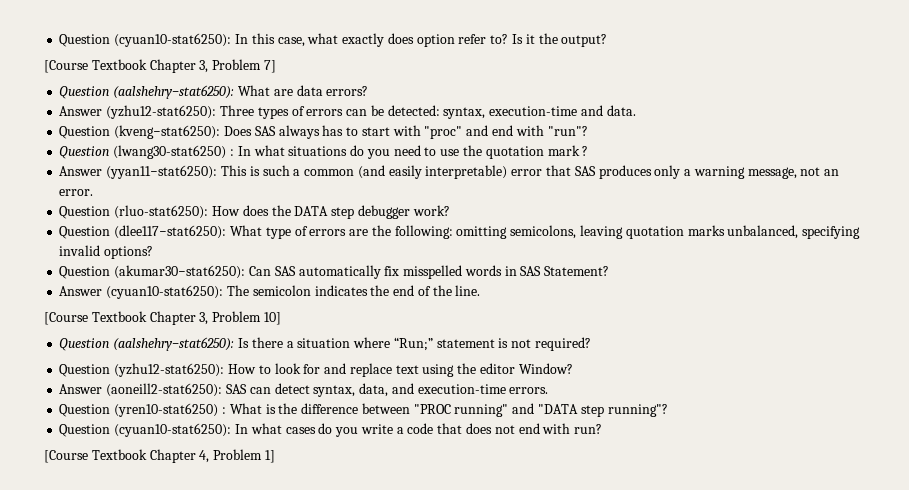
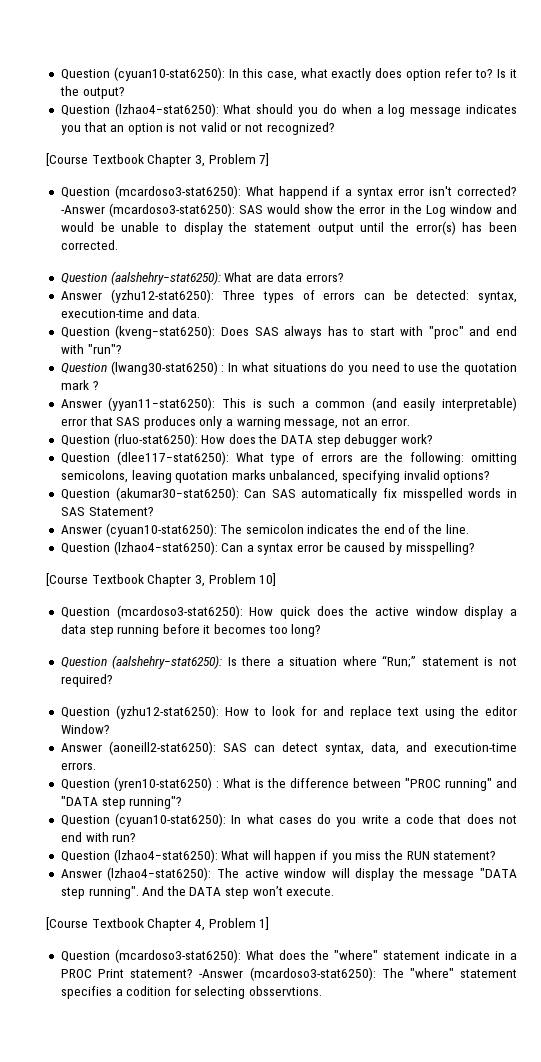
+ Question (lzhao4−stat6250): What should you do when a log message indicates you that an option is not valid or not recognized?
+ Question (mcardoso3-stat6250): What happend if a syntax error isn't corrected? -Answer (mcardoso3-stat6250): SAS would show the error in the Log window and would be unable to display the statement output until the error(s) has been corrected.
+ Question (lzhao4−stat6250): Can a syntax error be caused by misspelling?
+ Question (mcardoso3-stat6250): How quick does the active window display a data step running before it becomes too long?
+ Question (lzhao4−stat6250): What will happen if you miss the RUN statement?
+ Answer (lzhao4−stat6250): The active window will display the message "DATA step running". And the DATA step won’t execute.
+ Question (mcardoso3-stat6250): What does the "where" statement indicate in a PROC Print statement? -Answer (mcardoso3-stat6250): The "where" statement specifies a codition for selecting obsservtions.

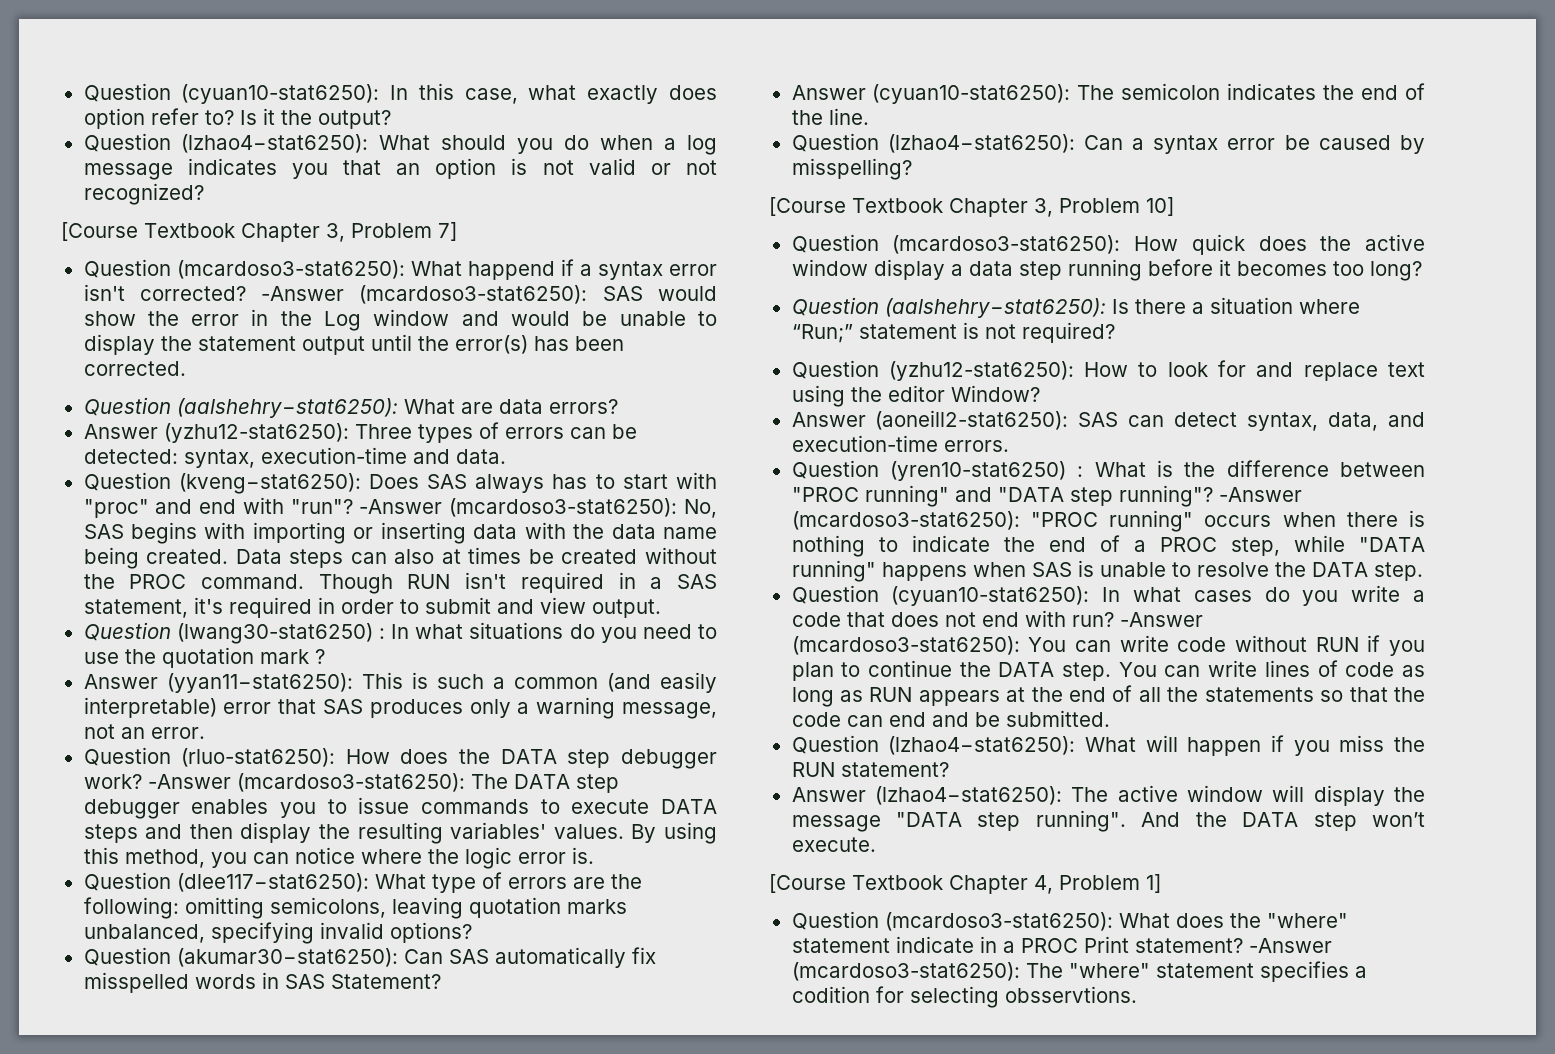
+ -Answer (mcardoso3-stat6250): No, SAS begins with importing or inserting data with the data name being created. Data steps can also at times be created without the PROC command. Though RUN isn't required in a SAS statement, it's required in order to submit and view output.
+ -Answer (mcardoso3-stat6250): The DATA step debugger enables you to issue commands to execute DATA steps and then display the resulting variables' values. By using this method, you can notice where the logic error is.
+ -Answer (mcardoso3-stat6250): "PROC running" occurs when there is nothing to indicate the end of a PROC step, while "DATA running" happens when SAS is unable to resolve the DATA step.
+ -Answer (mcardoso3-stat6250): You can write code without RUN if you plan to continue the DATA step. You can write lines of code as long as RUN appears at the end of all the statements so that the code can end and be submitted.

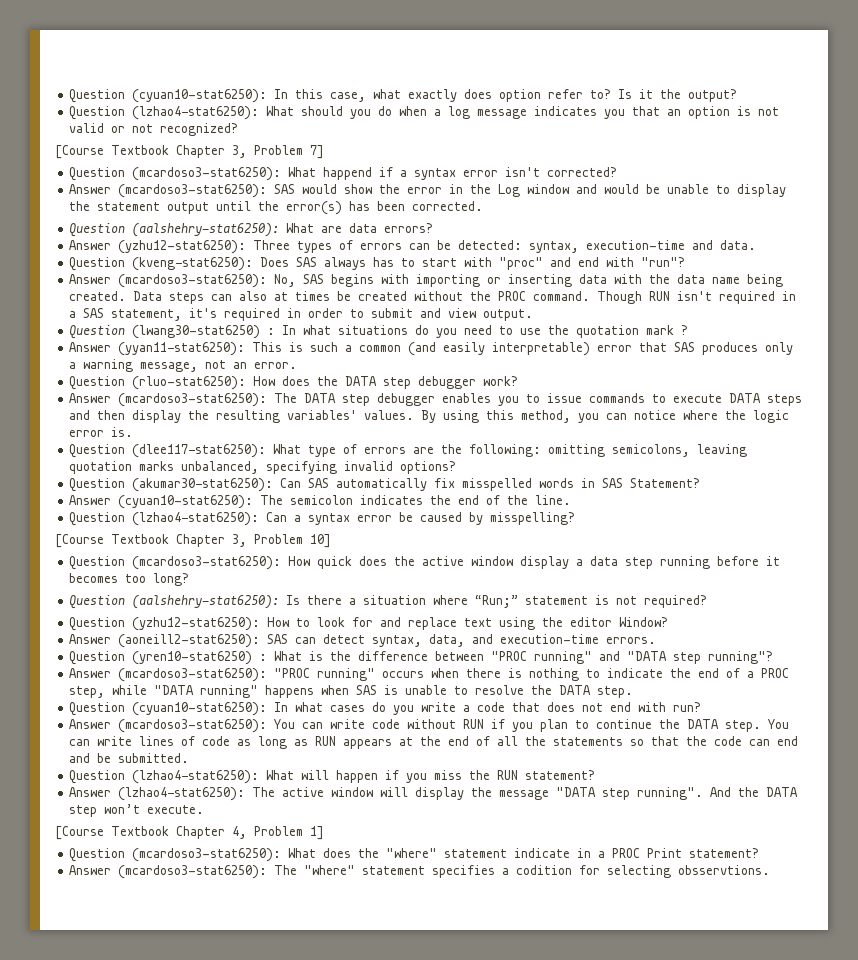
- Question (mcardoso3-stat6250): What happend if a syntax error isn't corrected? -Answer (mcardoso3-stat6250): SAS would show the error in the Log window and would be unable to display the statement output until the error(s) has been corrected.
+ Question (mcardoso3-stat6250): What happend if a syntax error isn't corrected?
+ Answer (mcardoso3-stat6250): SAS would show the error in the Log window and would be unable to display the statement output until the error(s) has been corrected.
- Question (kveng−stat6250): Does SAS always has to start with "proc" and end with "run"? -Answer (mcardoso3-stat6250): No, SAS begins with importing or inserting data with the data name being created.
+ Question (kveng−stat6250): Does SAS always has to start with "proc" and end with "run"?
+ Answer (mcardoso3-stat6250): No, SAS begins with importing or inserting data with the data name being created.
- Question (rluo-stat6250): How does the DATA step debugger work? -Answer (mcardoso3-stat6250): The DATA step debugger enables you to issue commands to execute DATA steps and then display the resulting variables' values.
+ Question (rluo-stat6250): How does the DATA step debugger work?
+ Answer (mcardoso3-stat6250): The DATA step debugger enables you to issue commands to execute DATA steps and then display the resulting variables' values.
- Question (yren10-stat6250) : What is the difference between "PROC running" and "DATA step running"? -Answer (mcardoso3-stat6250): "PROC running" occurs when there is nothing to indicate the end of a PROC step, while "DATA running" happens when SAS is unable to resolve the DATA step.
+ Question (yren10-stat6250) : What is the difference between "PROC running" and "DATA step running"?
+ Answer (mcardoso3-stat6250): "PROC running" occurs when there is nothing to indicate the end of a PROC step, while "DATA running" happens when SAS is unable to resolve the DATA step.
- Question (cyuan10-stat6250): In what cases do you write a code that does not end with run? -Answer (mcardoso3-stat6250): You can write code without RUN if you plan to continue the DATA step.
+ Question (cyuan10-stat6250): In what cases do you write a code that does not end with run?
+ Answer (mcardoso3-stat6250): You can write code without RUN if you plan to continue the DATA step.
- Question (mcardoso3-stat6250): What does the "where" statement indicate in a PROC Print statement? -Answer (mcardoso3-stat6250): The "where" statement specifies a codition for selecting obsservtions.
+ Question (mcardoso3-stat6250): What does the "where" statement indicate in a PROC Print statement?
+ Answer (mcardoso3-stat6250): The "where" statement specifies a codition for selecting obsservtions.

